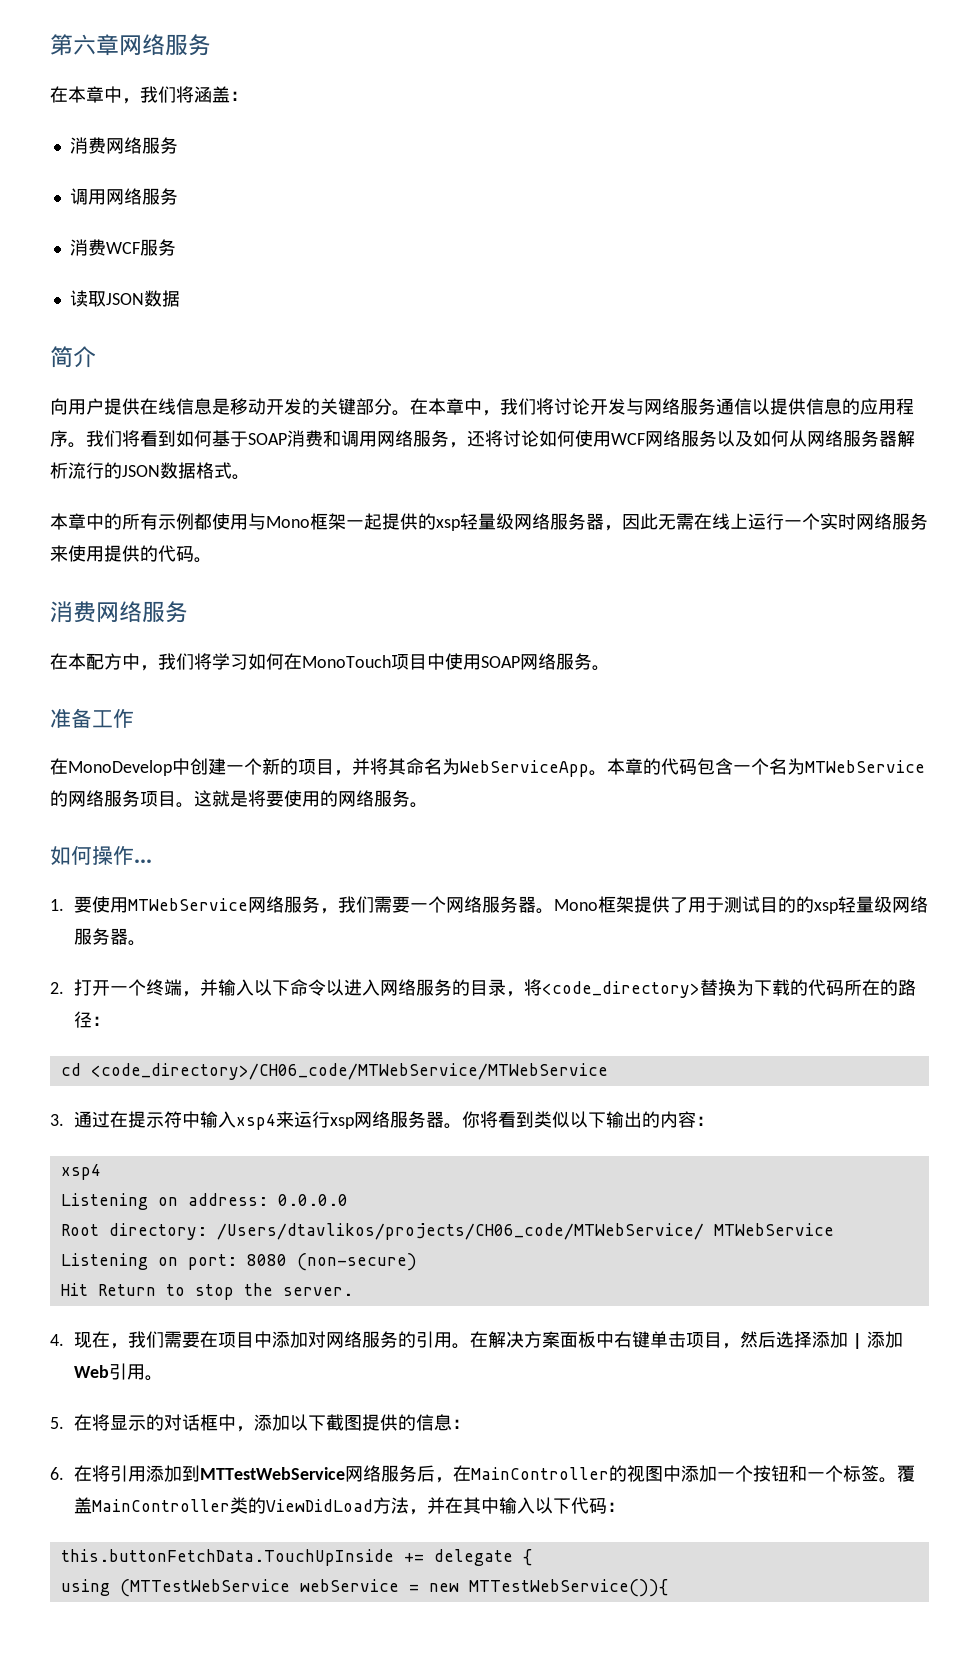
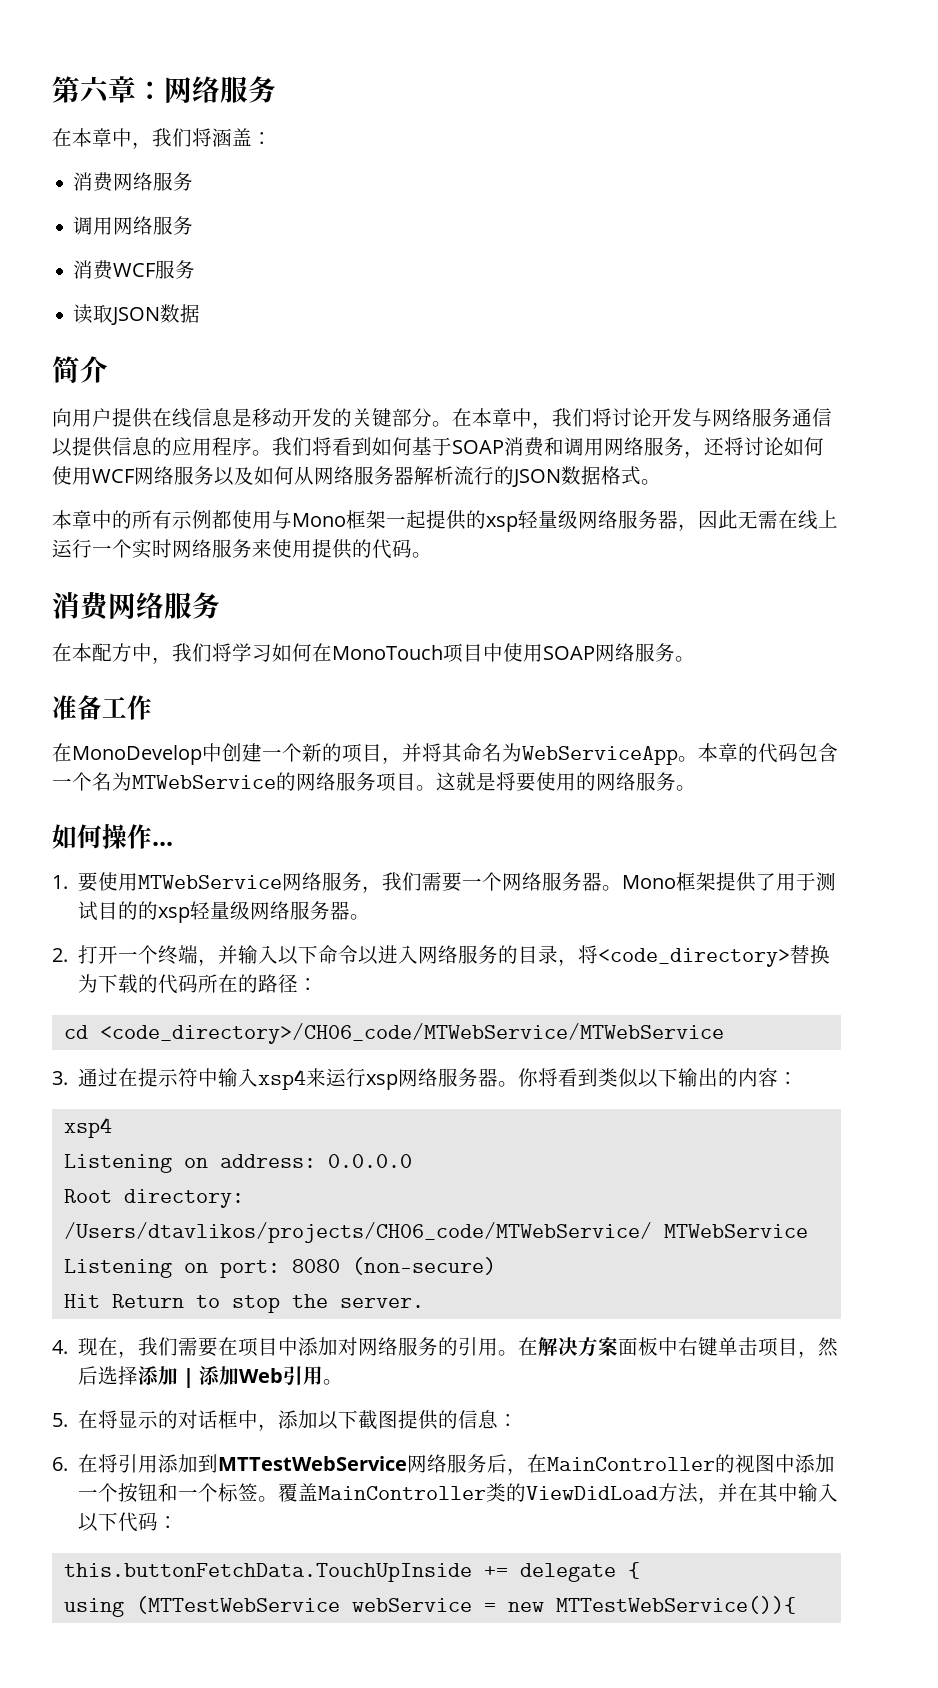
- 第六章网络服务
+ 第六章：网络服务

